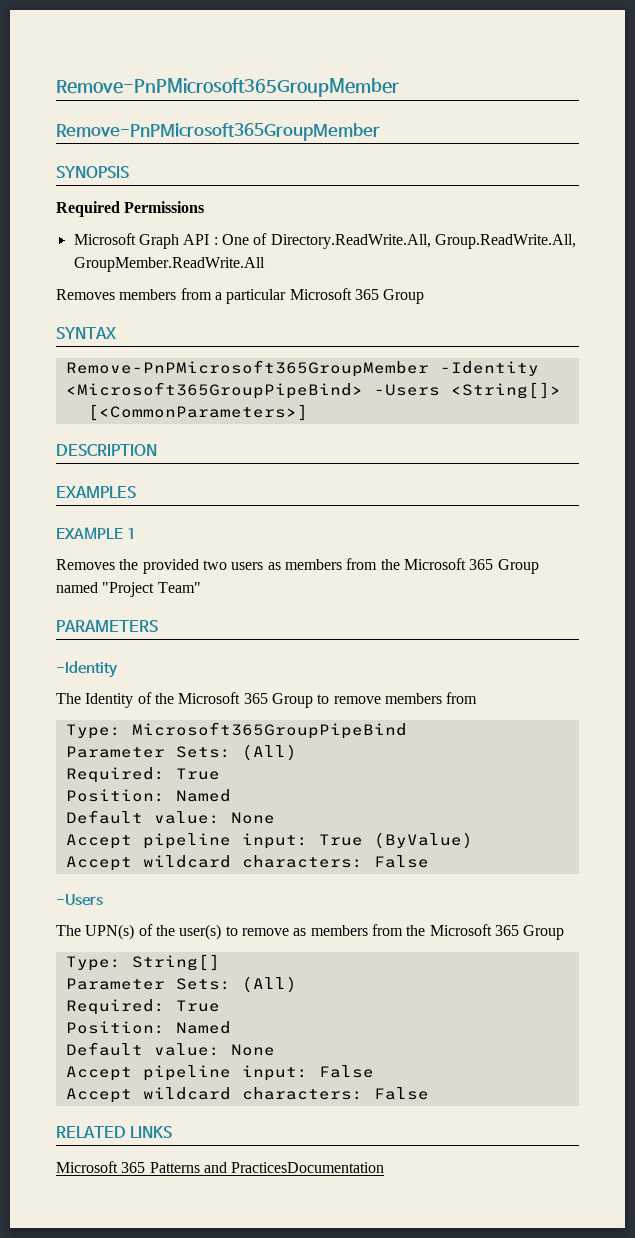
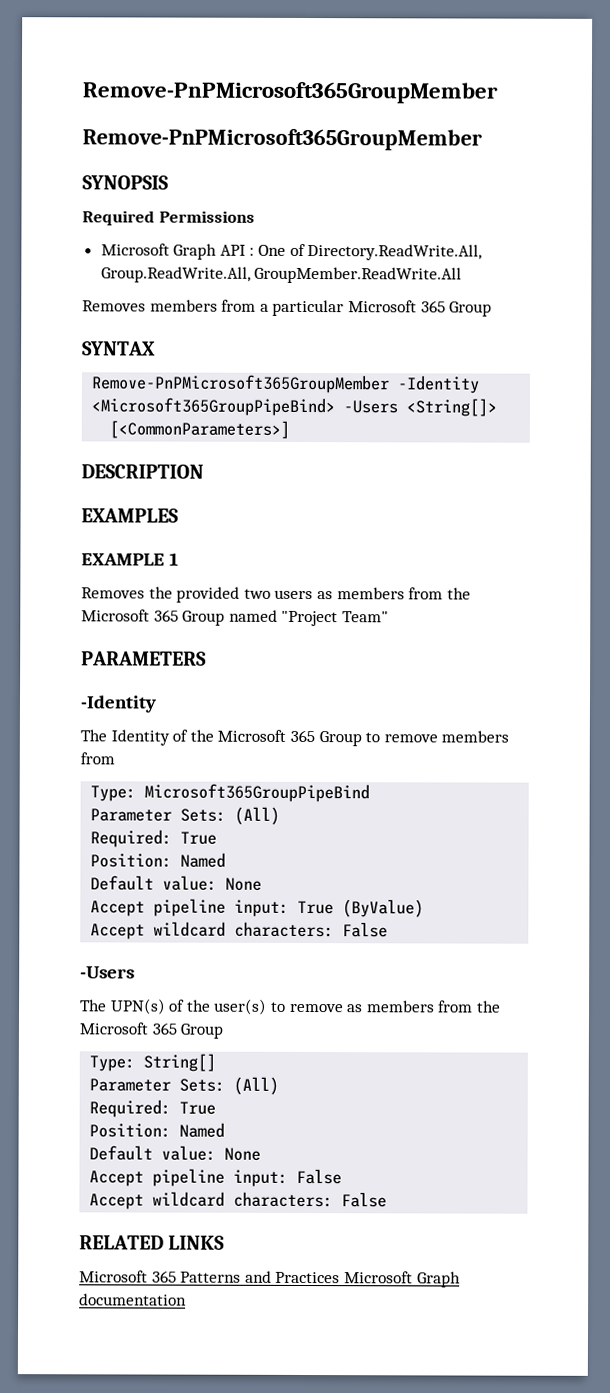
- Microsoft 365 Patterns and PracticesDocumentation
+ Microsoft 365 Patterns and Practices Microsoft Graph documentation

